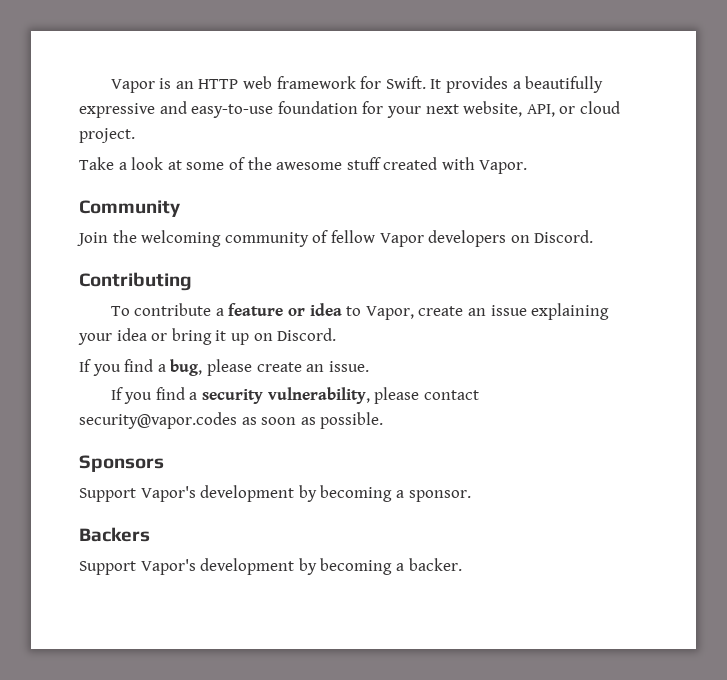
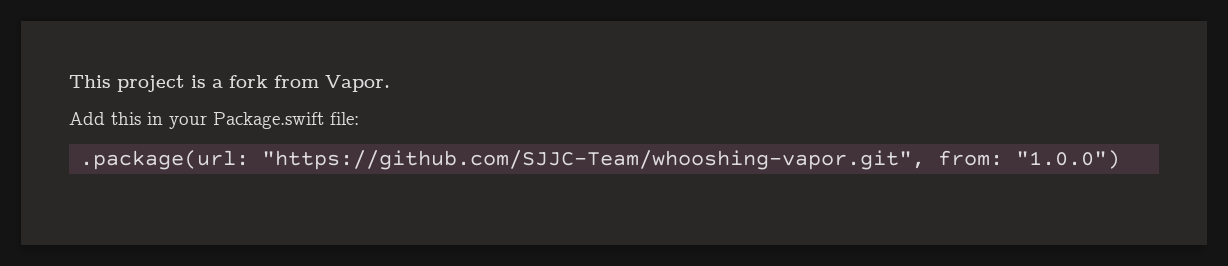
- Vapor is an HTTP web framework for Swift. It provides a beautifully expressive and easy-to-use foundation for your next website, API, or cloud project.
- Take a look at some of the awesome stuff created with Vapor.
- Community
- Join the welcoming community of fellow Vapor developers on Discord.
- Contributing
- To contribute a feature or idea to Vapor, create an issue explaining your idea or bring it up on Discord.
- If you find a bug, please create an issue.
- If you find a security vulnerability, please contact security@vapor.codes as soon as possible.
- Sponsors
- Support Vapor's development by becoming a sponsor.
- Backers
- Support Vapor's development by becoming a backer.
+ This project is a fork from Vapor.
+ Add this in your Package.swift file:
+ .package(url: "https://github.com/SJJC-Team/whooshing-vapor.git", from: "1.0.0")

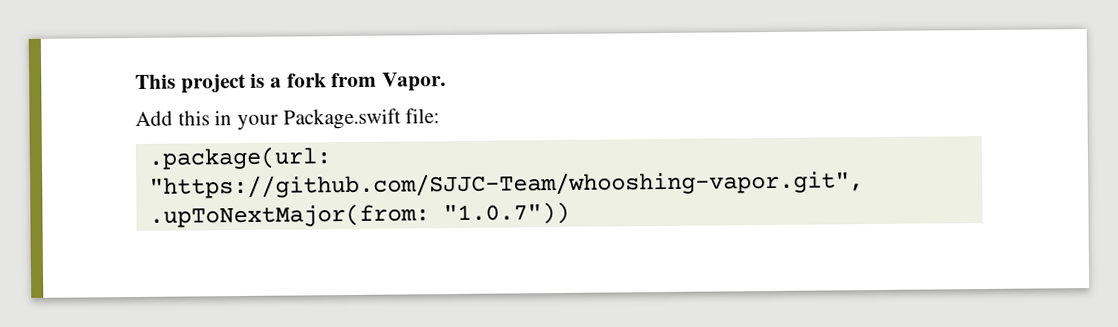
- .package(url: "https://github.com/SJJC-Team/whooshing-vapor.git", from: "1.0.0")
+ .package(url: "https://github.com/SJJC-Team/whooshing-vapor.git", .upToNextMajor(from: "1.0.7"))

